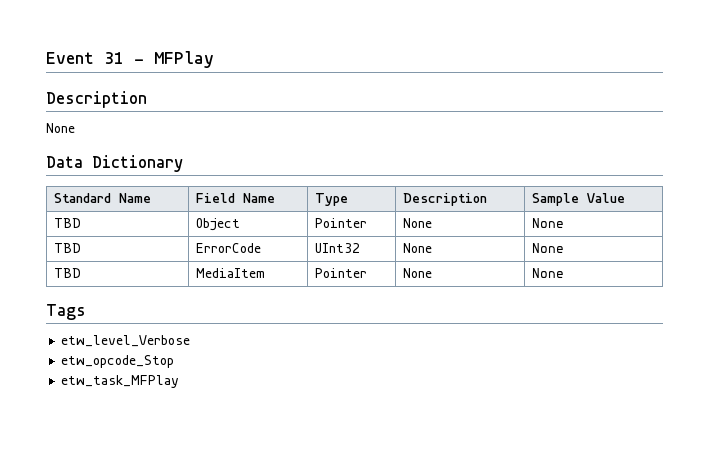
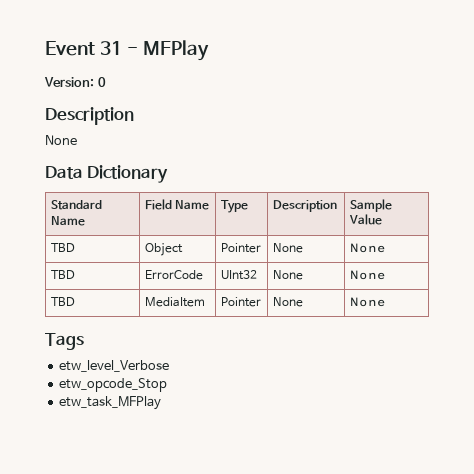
+ Version: 0

